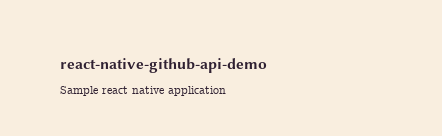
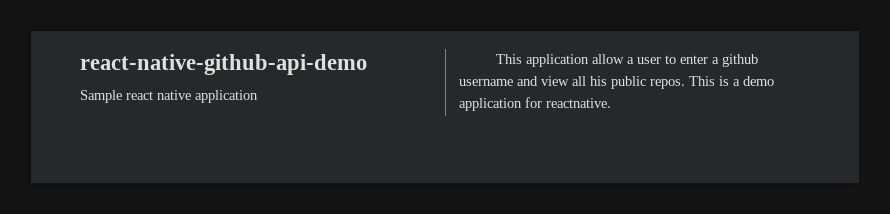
+ This application allow a user to enter a github username and view all his public repos. This is a demo application for reactnative.

